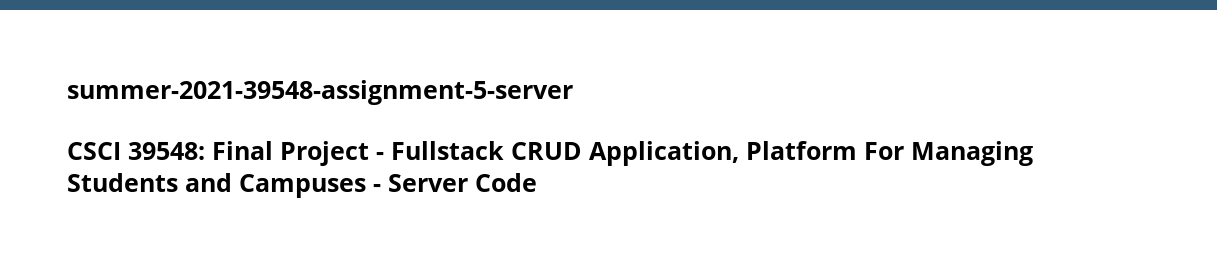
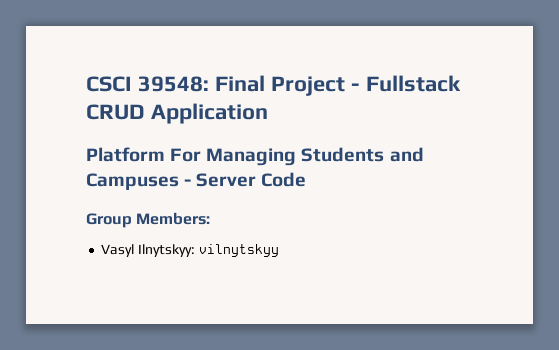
- summer-2021-39548-assignment-5-server
- CSCI 39548: Final Project - Fullstack CRUD Application, Platform For Managing Students and Campuses - Server Code
+ CSCI 39548: Final Project - Fullstack CRUD Application
+ Platform For Managing Students and Campuses - Server Code
+ Group Members:
+ Vasyl Ilnytskyy: vilnytskyy

